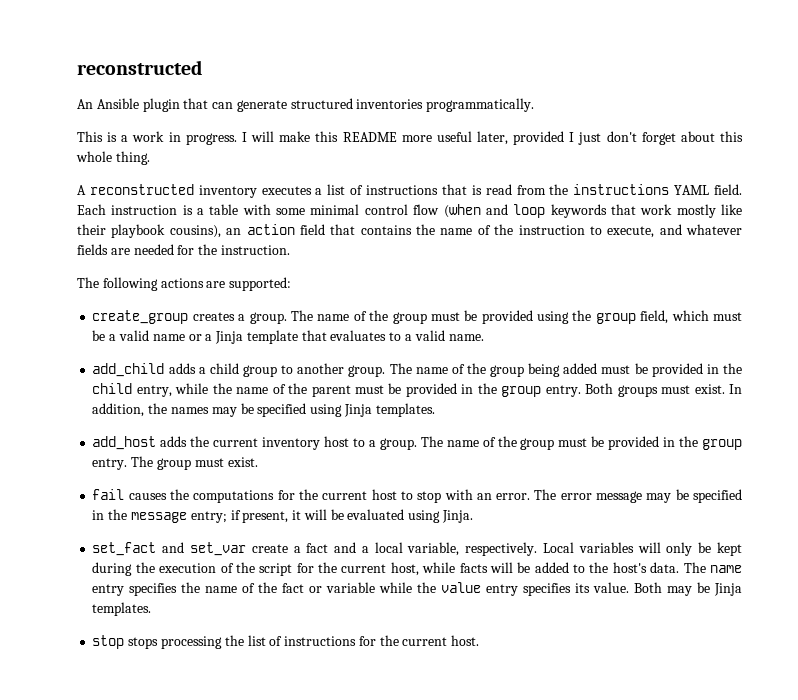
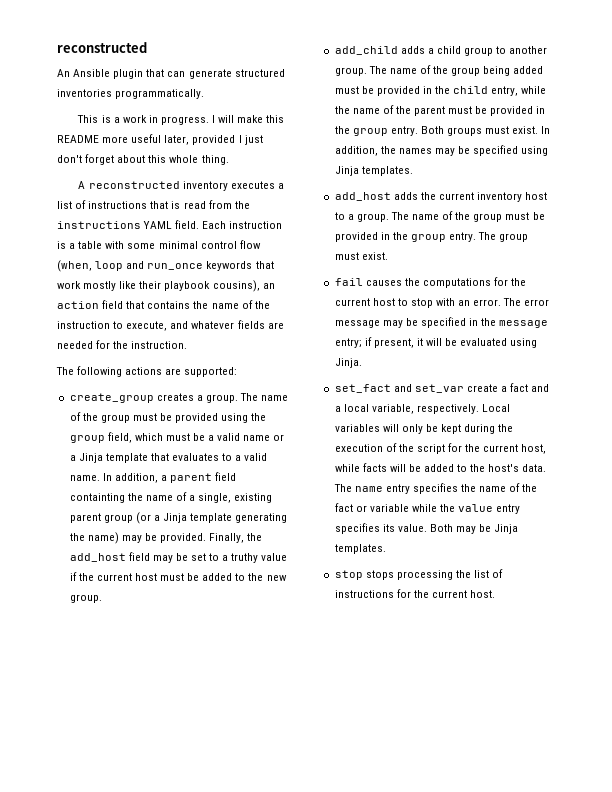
- Each instruction is a table with some minimal control flow (when and loop keywords that work mostly like their playbook cousins), an action field that contains the name of the instruction to execute, and whatever fields are needed for the instruction.
+ Each instruction is a table with some minimal control flow (when, loop and run_once keywords that work mostly like their playbook cousins), an action field that contains the name of the instruction to execute, and whatever fields are needed for the instruction.
+ In addition, a parent field containting the name of a single, existing parent group (or a Jinja template generating the name) may be provided. Finally, the add_host field may be set to a truthy value if the current host must be added to the new group.

